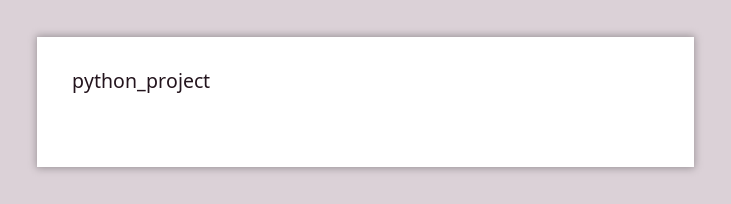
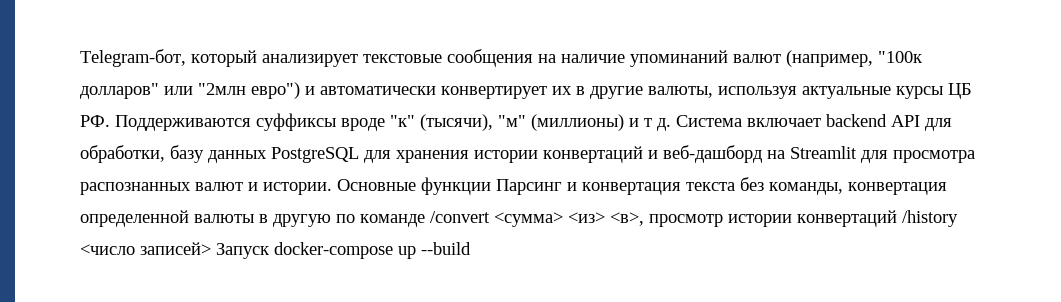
- python_project
+ Telegram-бот, который анализирует текстовые сообщения на наличие упоминаний валют (например, "100к долларов" или "2млн евро") и автоматически конвертирует их в другие валюты, используя актуальные курсы ЦБ РФ. Поддерживаются суффиксы вроде "к" (тысячи), "м" (миллионы) и т д. Система включает backend API для обработки, базу данных PostgreSQL для хранения истории конвертаций и веб-дашборд на Streamlit для просмотра распознанных валют и истории. Основные функции Парсинг и конвертация текста без команды, конвертация определенной валюты в другую по команде /convert <сумма> <из> <в>, просмотр истории конвертаций /history <число записей> Запуск docker-compose up --build

